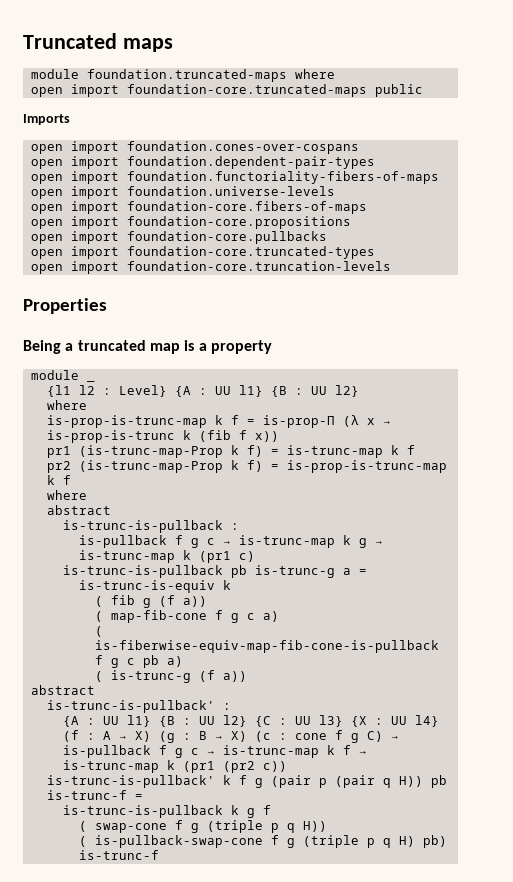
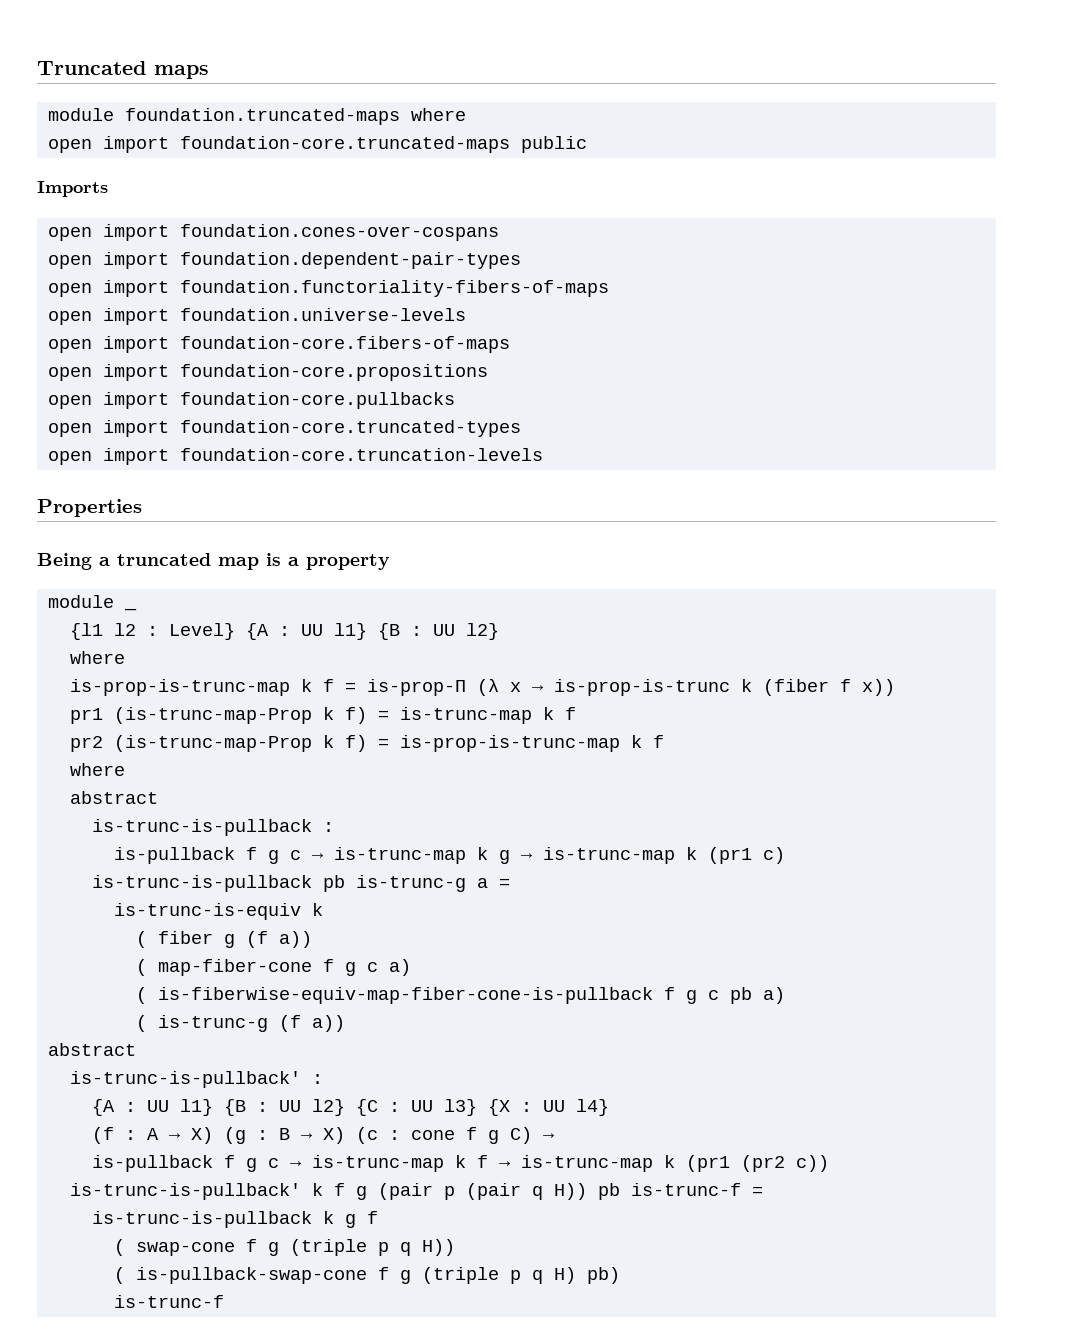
- is-prop-is-trunc-map k f = is-prop-Π (λ x → is-prop-is-trunc k (fib f x))
+ is-prop-is-trunc-map k f = is-prop-Π (λ x → is-prop-is-trunc k (fiber f x))
- ( fib g (f a))
+ ( fiber g (f a))
- ( map-fib-cone f g c a)
+ ( map-fiber-cone f g c a)
- ( is-fiberwise-equiv-map-fib-cone-is-pullback f g c pb a)
+ ( is-fiberwise-equiv-map-fiber-cone-is-pullback f g c pb a)

